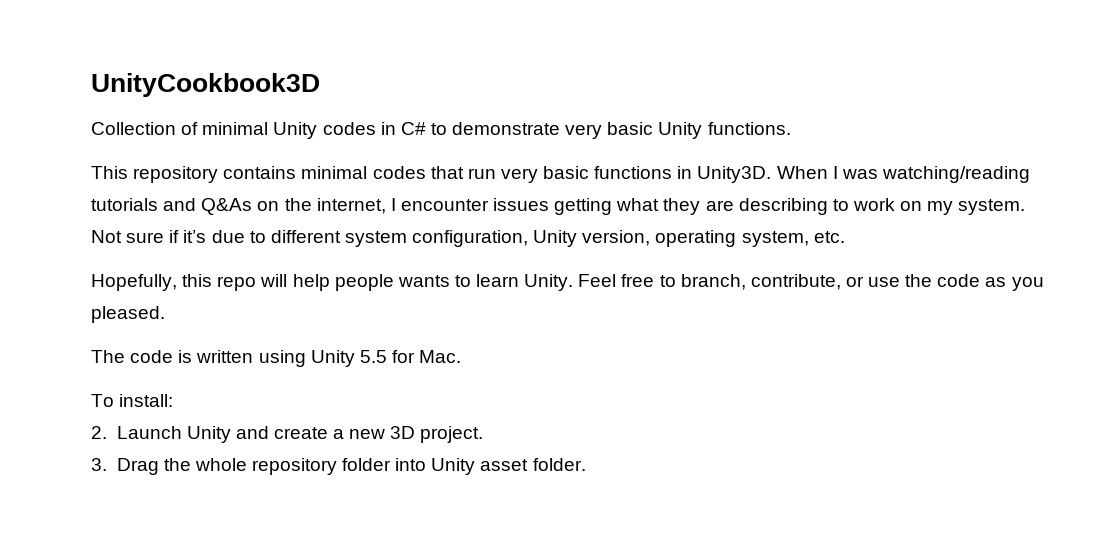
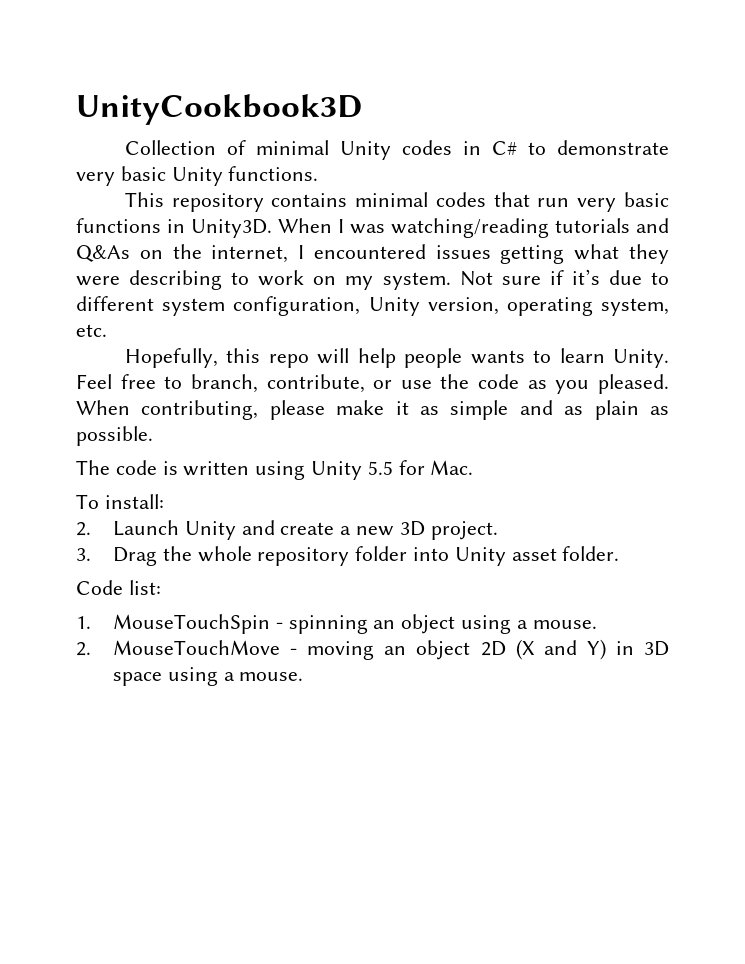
- When I was watching/reading tutorials and Q&As on the internet, I encounter issues getting what they are describing to work on my system.
+ When I was watching/reading tutorials and Q&As on the internet, I encountered issues getting what they were describing to work on my system.
+ When contributing, please make it as simple and as plain as possible.
+ Code list:
+ 1. MouseTouchSpin - spinning an object using a mouse.
+ 2. MouseTouchMove - moving an object 2D (X and Y) in 3D space using a mouse.

